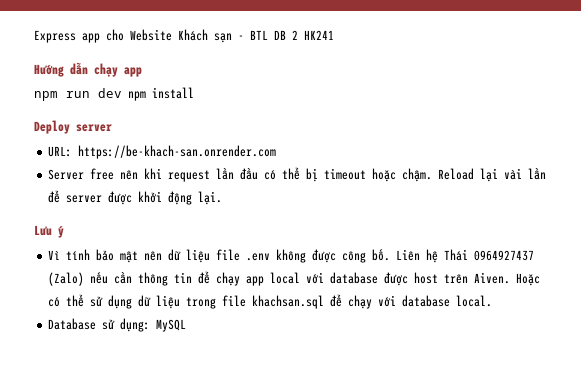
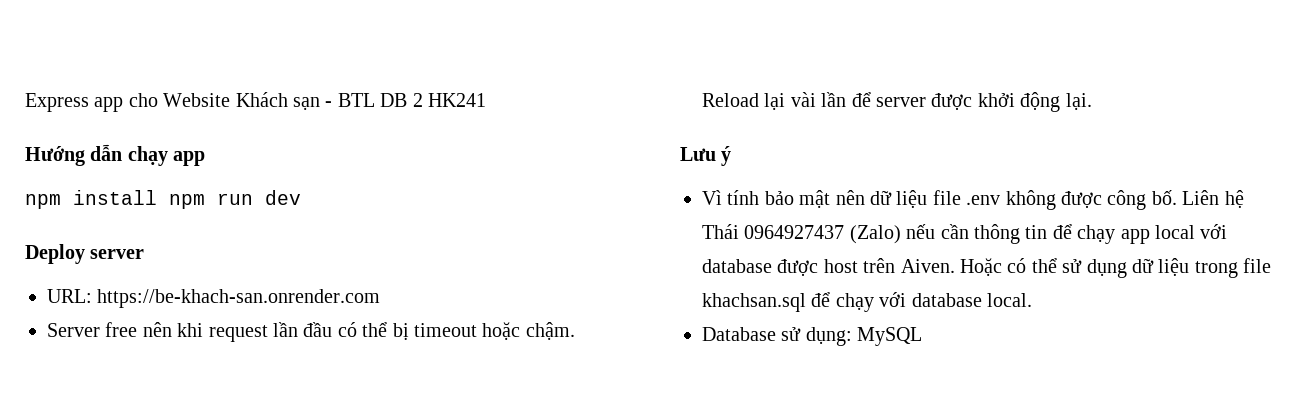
- npm run dev npm install
+ npm install npm run dev

